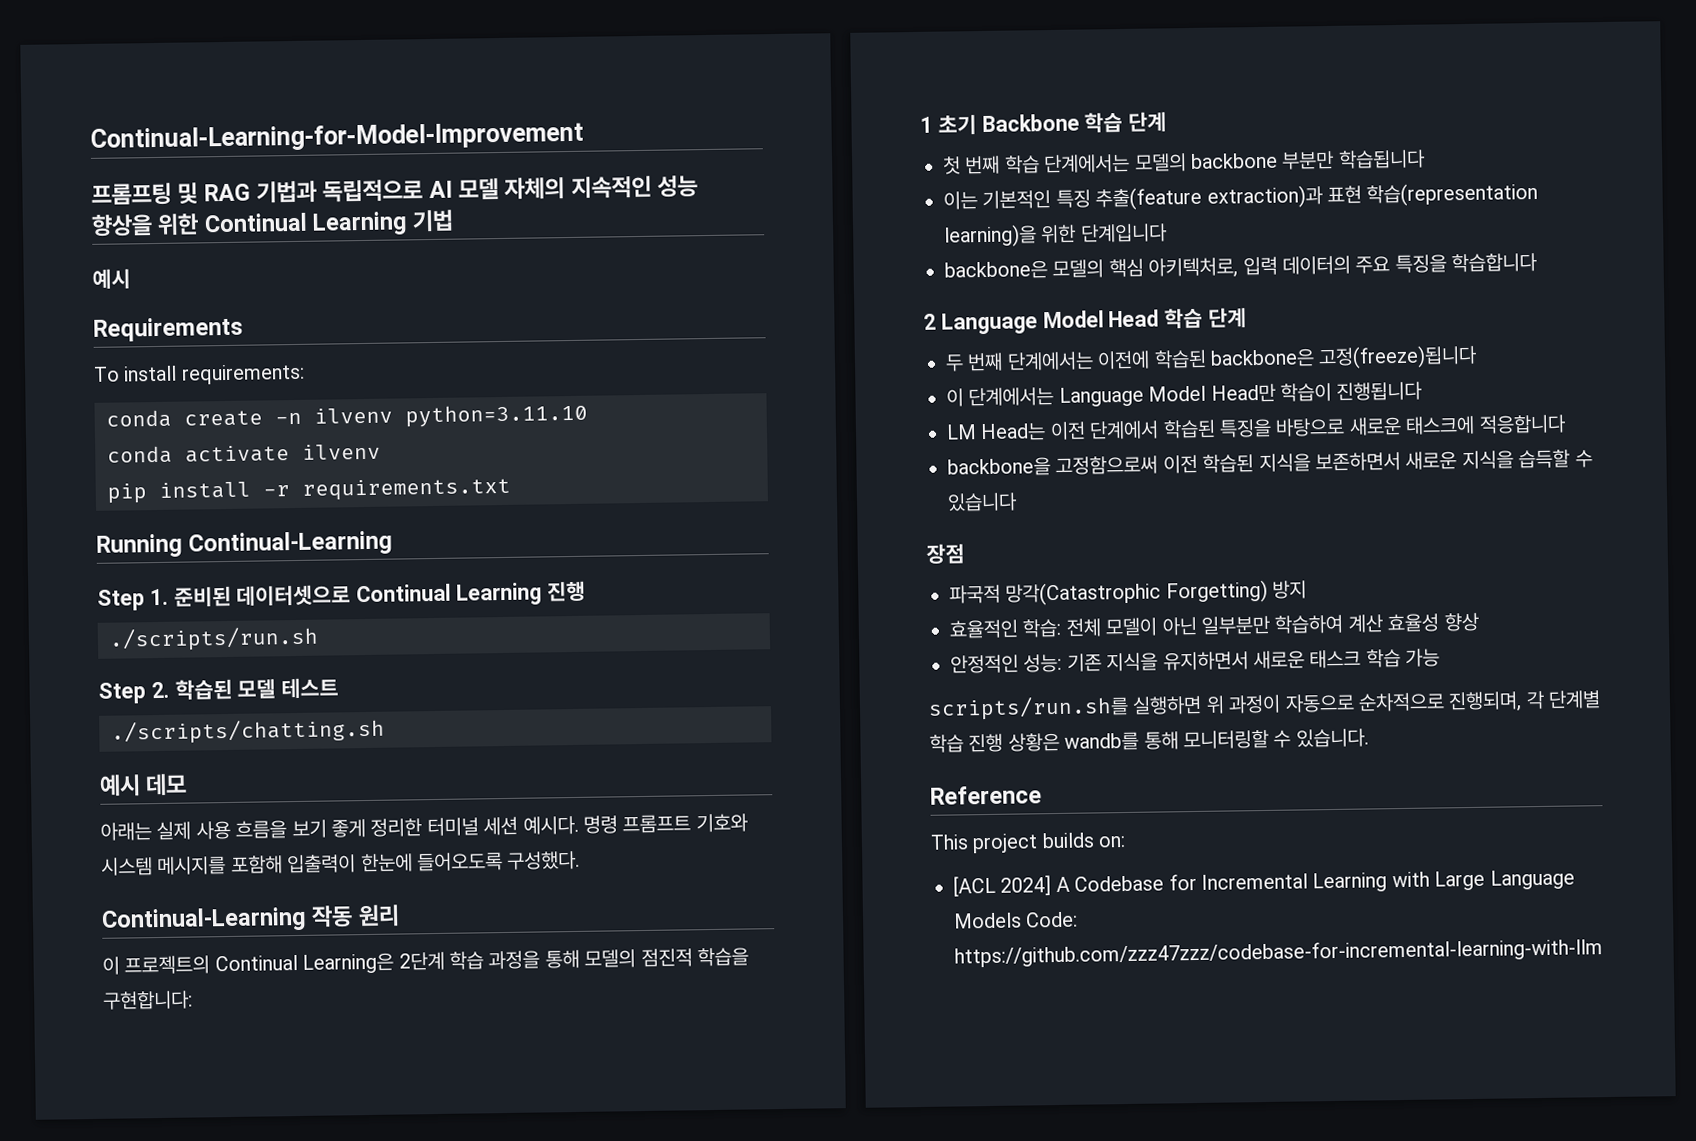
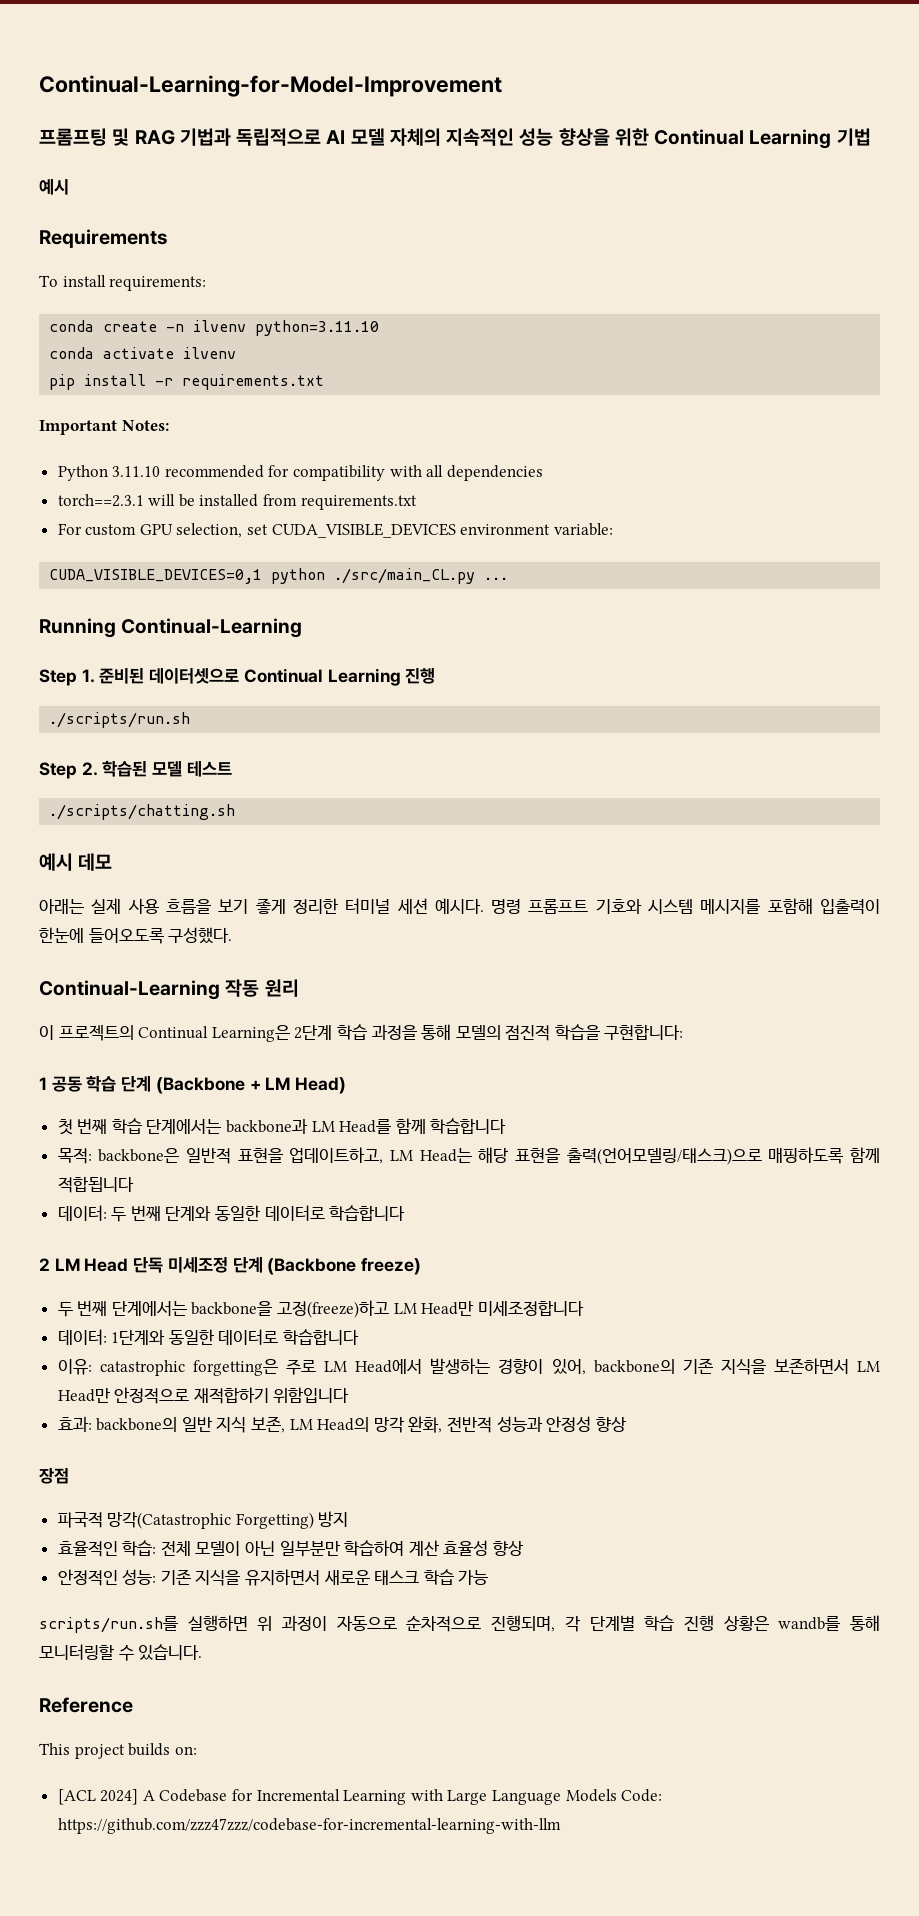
+ Important Notes:
+ Python 3.11.10 recommended for compatibility with all dependencies
+ torch==2.3.1 will be installed from requirements.txt
+ For custom GPU selection, set CUDA_VISIBLE_DEVICES environment variable:
+ CUDA_VISIBLE_DEVICES=0,1 python ./src/main_CL.py ...
- 1 초기 Backbone 학습 단계
+ 1 공동 학습 단계 (Backbone + LM Head)
- 첫 번째 학습 단계에서는 모델의 backbone 부분만 학습됩니다
- 이는 기본적인 특징 추출(feature extraction)과 표현 학습(representation learning)을 위한 단계입니다
- backbone은 모델의 핵심 아키텍처로, 입력 데이터의 주요 특징을 학습합니다
- 2 Language Model Head 학습 단계
+ 첫 번째 학습 단계에서는 backbone과 LM Head를 함께 학습합니다
+ 목적: backbone은 일반적 표현을 업데이트하고, LM Head는 해당 표현을 출력(언어모델링/태스크)으로 매핑하도록 함께 적합됩니다
+ 데이터: 두 번째 단계와 동일한 데이터로 학습합니다
+ 2 LM Head 단독 미세조정 단계 (Backbone freeze)
- 두 번째 단계에서는 이전에 학습된 backbone은 고정(freeze)됩니다
- 이 단계에서는 Language Model Head만 학습이 진행됩니다
- LM Head는 이전 단계에서 학습된 특징을 바탕으로 새로운 태스크에 적응합니다
- backbone을 고정함으로써 이전 학습된 지식을 보존하면서 새로운 지식을 습득할 수 있습니다
+ 두 번째 단계에서는 backbone을 고정(freeze)하고 LM Head만 미세조정합니다
+ 데이터: 1단계와 동일한 데이터로 학습합니다
+ 이유: catastrophic forgetting은 주로 LM Head에서 발생하는 경향이 있어, backbone의 기존 지식을 보존하면서 LM Head만 안정적으로 재적합하기 위함입니다
+ 효과: backbone의 일반 지식 보존, LM Head의 망각 완화, 전반적 성능과 안정성 향상

